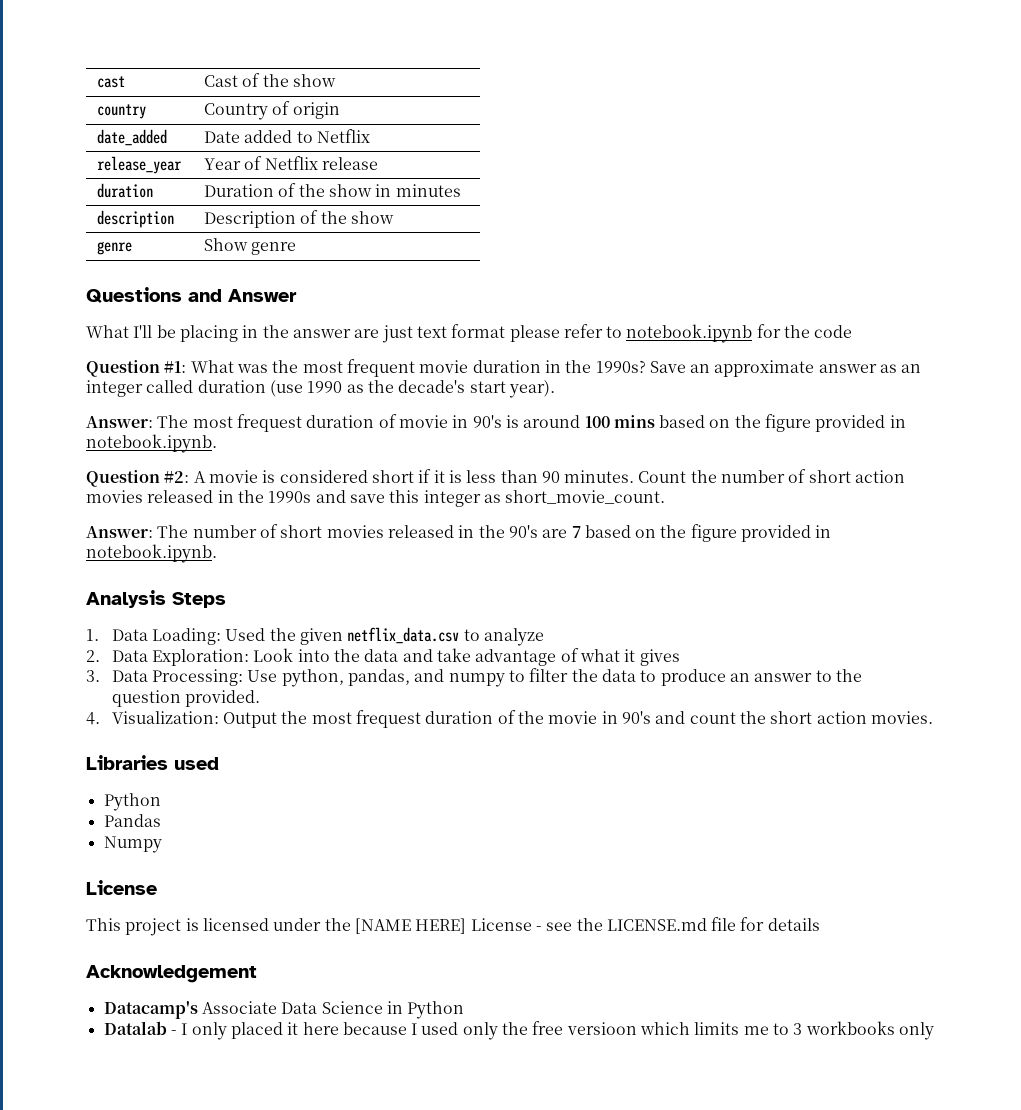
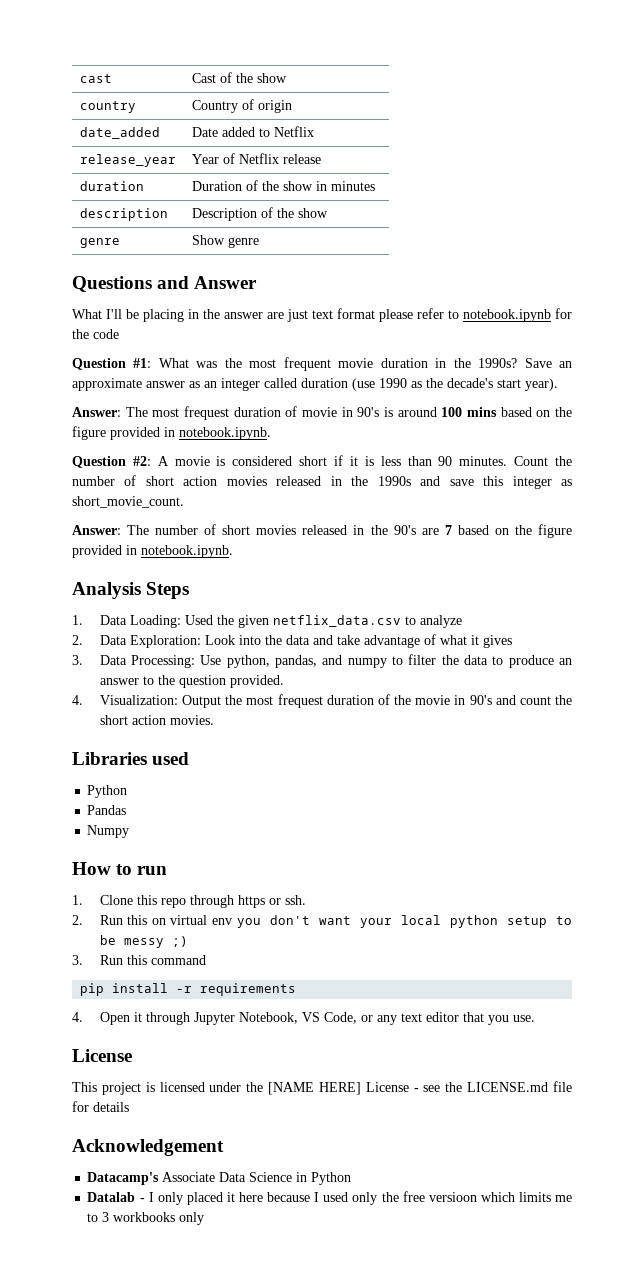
+ How to run
+ 1. Clone this repo through https or ssh.
+ 2. Run this on virtual env you don't want your local python setup to be messy ;)
+ 3. Run this command
+ pip install -r requirements
+ 4. Open it through Jupyter Notebook, VS Code, or any text editor that you use.

